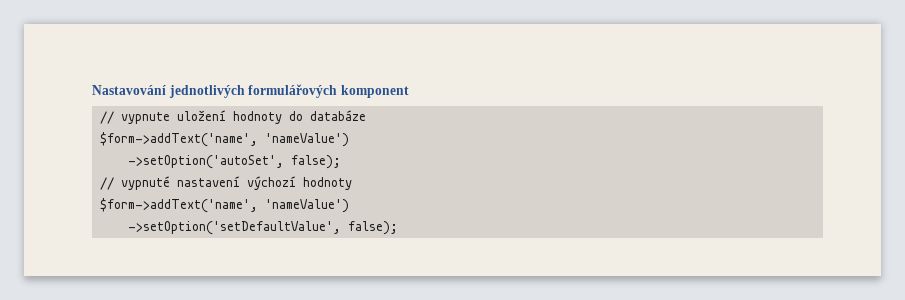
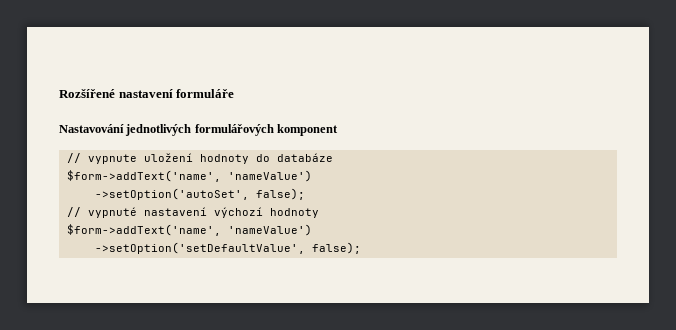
+ Rozšířené nastavení formuláře

